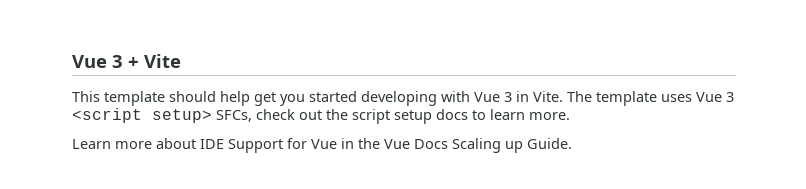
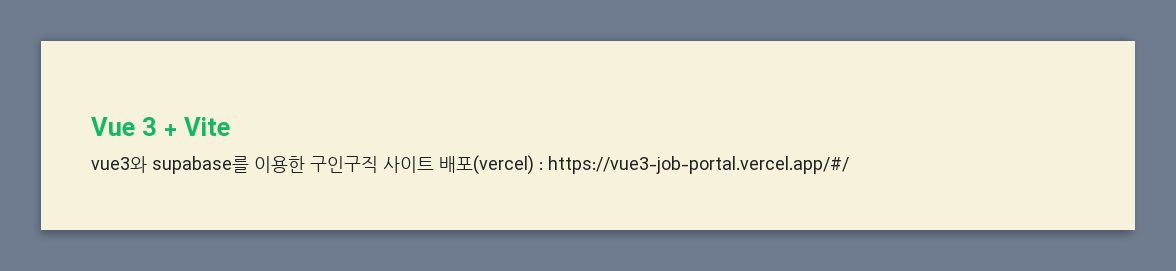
- This template should help get you started developing with Vue 3 in Vite. The template uses Vue 3 <script setup> SFCs, check out the script setup docs to learn more.
- Learn more about IDE Support for Vue in the Vue Docs Scaling up Guide.
+ vue3와 supabase를 이용한 구인구직 사이트 배포(vercel) : https://vue3-job-portal.vercel.app/#/

